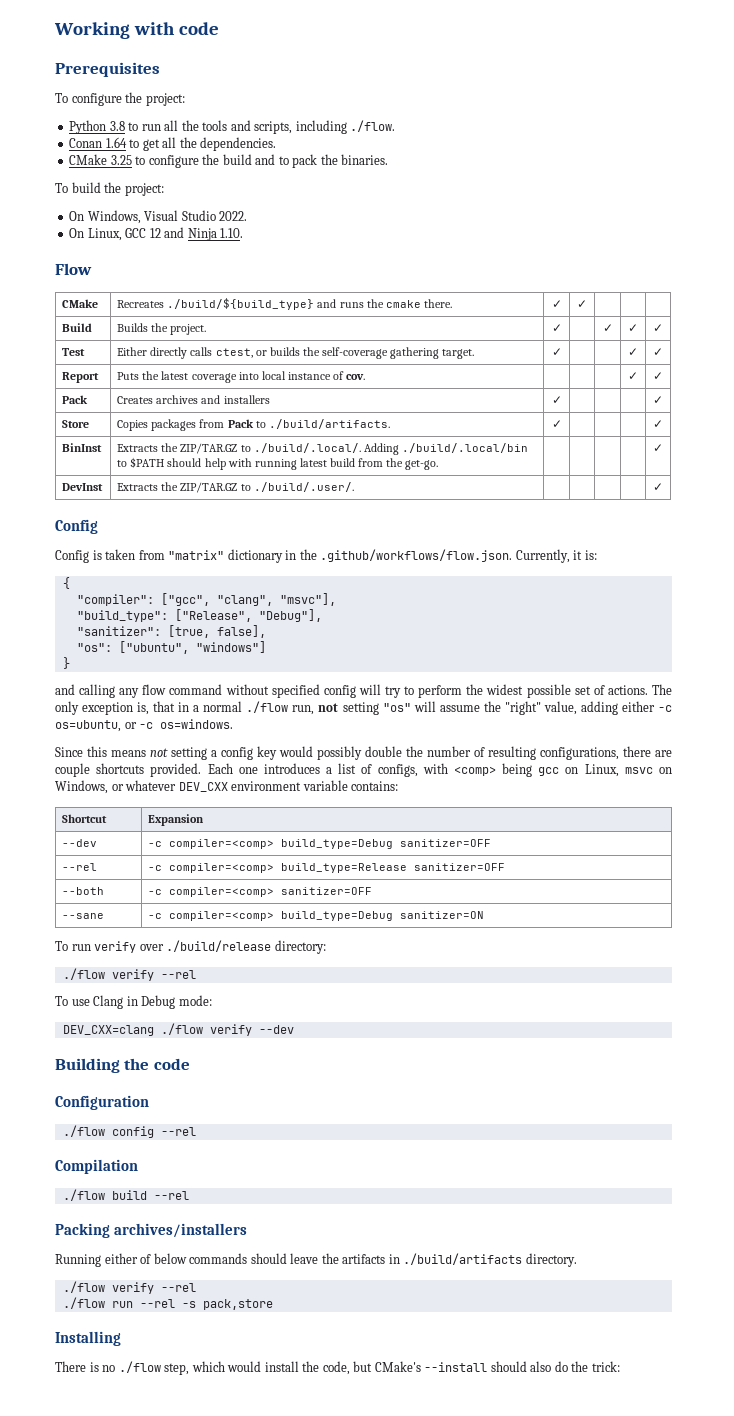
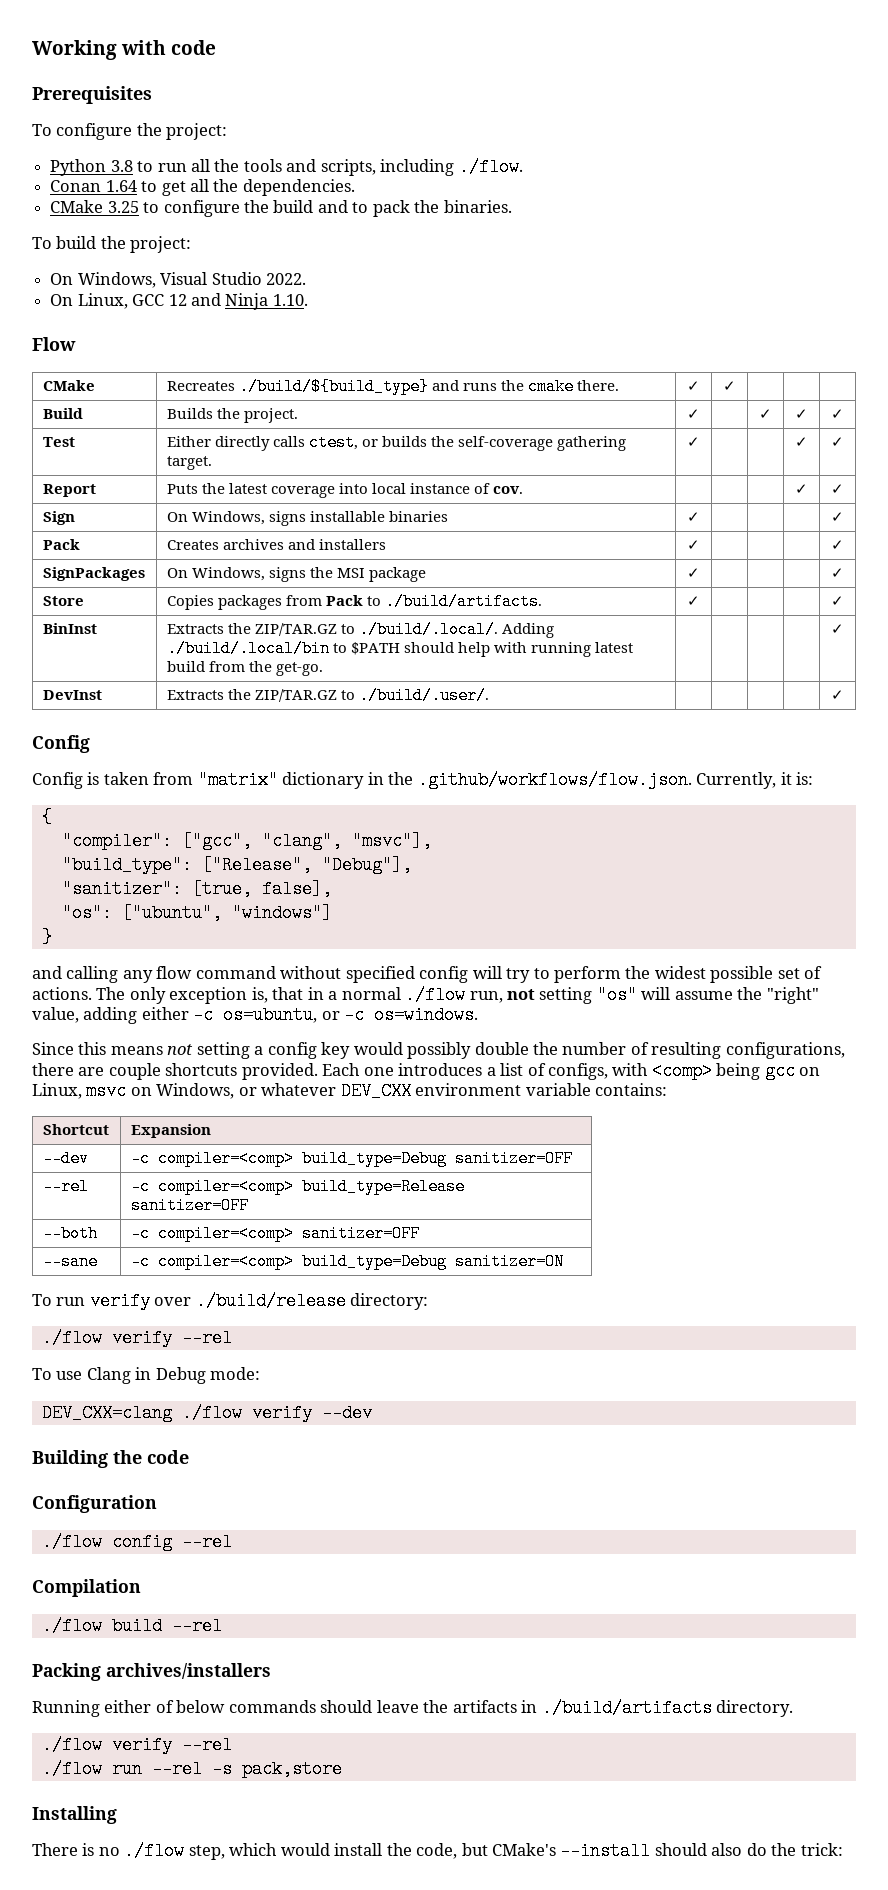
+ Sign | On Windows, signs installable binaries | ✓ | | | | ✓
+ SignPackages | On Windows, signs the MSI package | ✓ | | | | ✓

